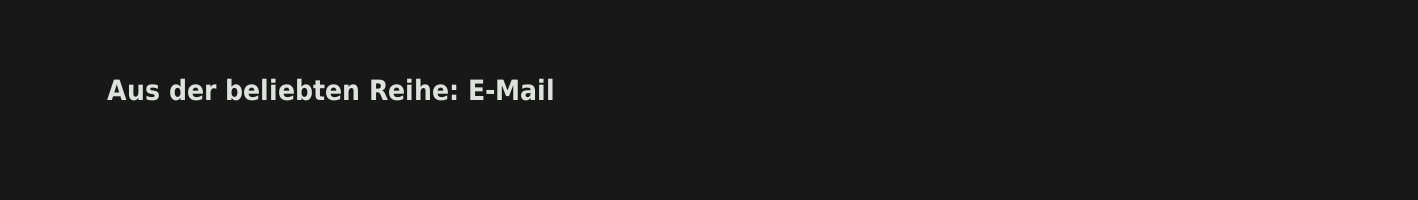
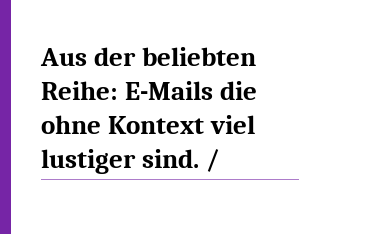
- Aus der beliebten Reihe: E-Mail
+ Aus der beliebten Reihe: E-Mails die ohne Kontext viel lustiger sind. /

